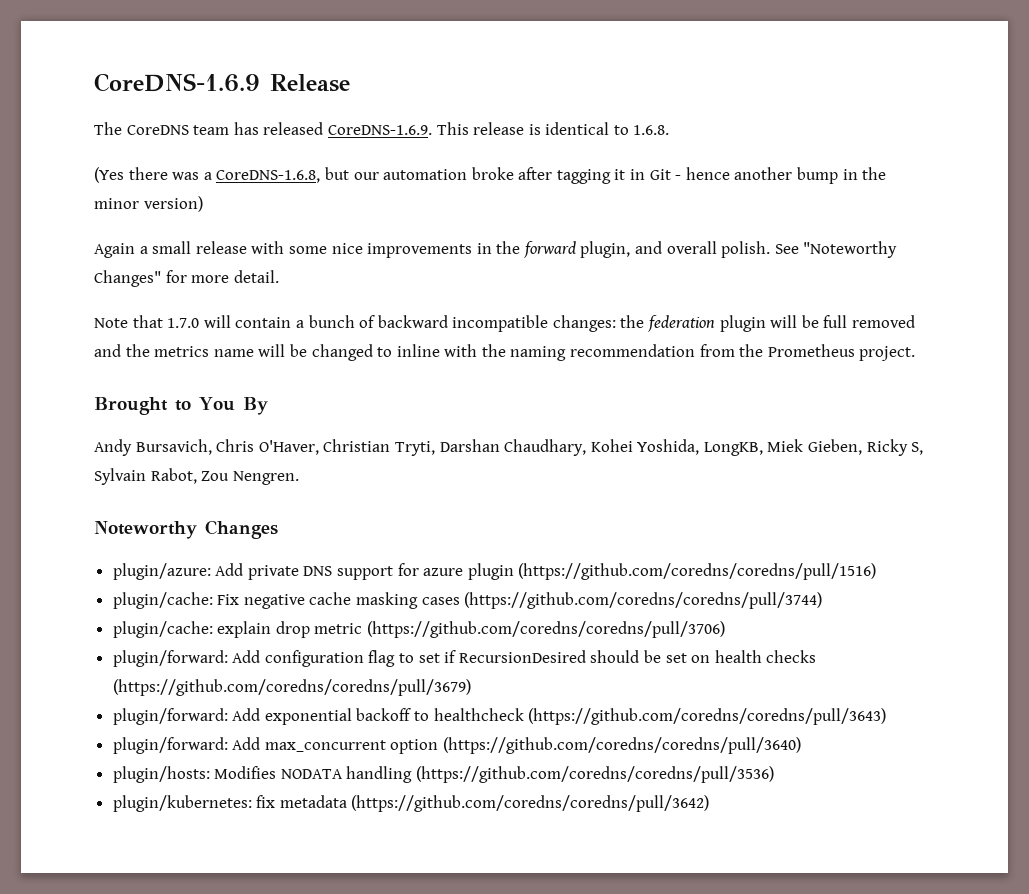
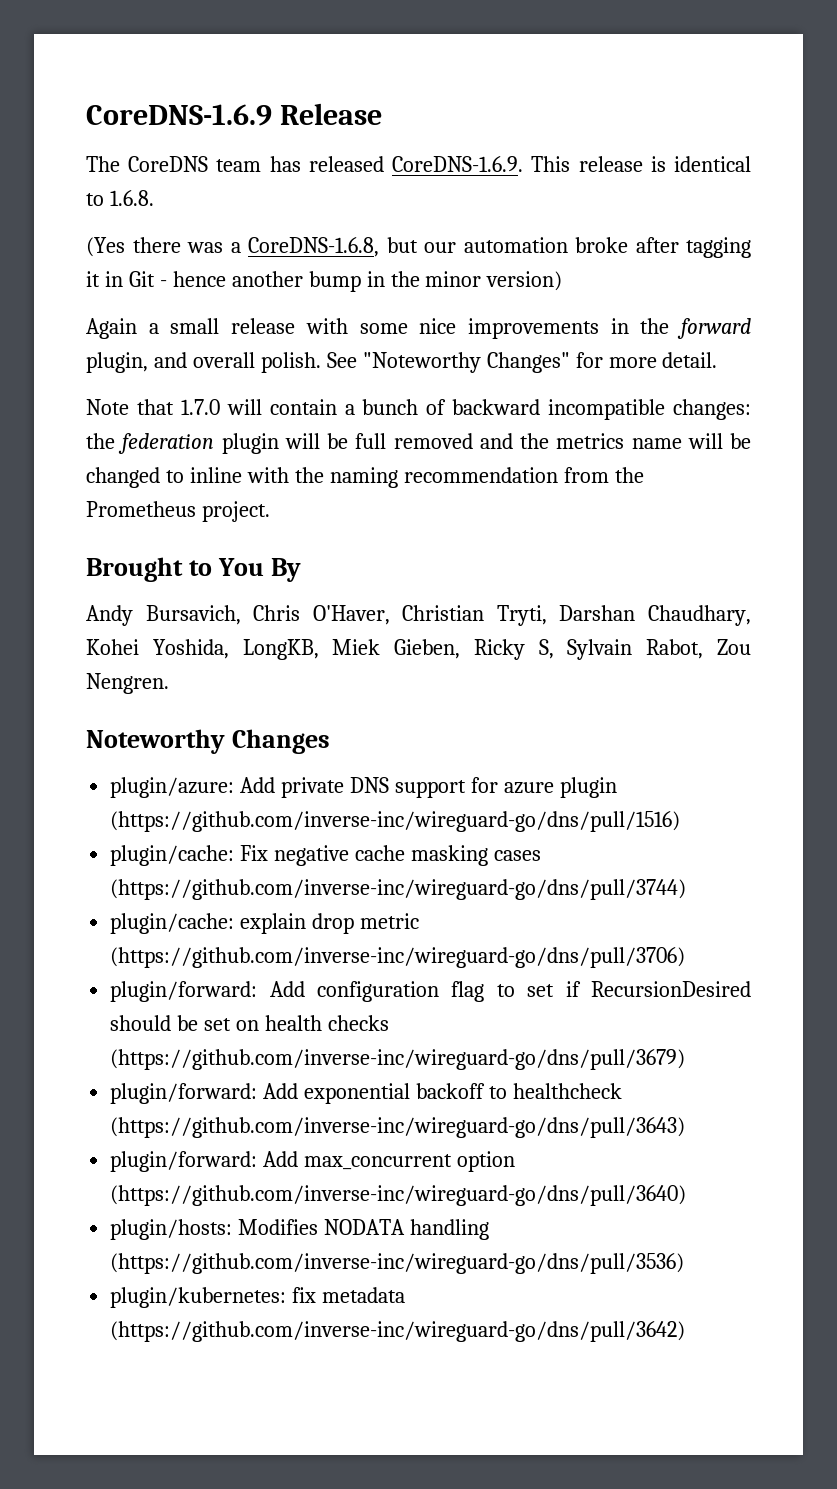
- plugin/azure: Add private DNS support for azure plugin (https://github.com/coredns/coredns/pull/1516)
+ plugin/azure: Add private DNS support for azure plugin (https://github.com/inverse-inc/wireguard-go/dns/pull/1516)
- plugin/cache: Fix negative cache masking cases (https://github.com/coredns/coredns/pull/3744)
+ plugin/cache: Fix negative cache masking cases (https://github.com/inverse-inc/wireguard-go/dns/pull/3744)
- plugin/cache: explain drop metric (https://github.com/coredns/coredns/pull/3706)
+ plugin/cache: explain drop metric (https://github.com/inverse-inc/wireguard-go/dns/pull/3706)
- plugin/forward: Add configuration flag to set if RecursionDesired should be set on health checks (https://github.com/coredns/coredns/pull/3679)
+ plugin/forward: Add configuration flag to set if RecursionDesired should be set on health checks (https://github.com/inverse-inc/wireguard-go/dns/pull/3679)
- plugin/forward: Add exponential backoff to healthcheck (https://github.com/coredns/coredns/pull/3643)
+ plugin/forward: Add exponential backoff to healthcheck (https://github.com/inverse-inc/wireguard-go/dns/pull/3643)
- plugin/forward: Add max_concurrent option (https://github.com/coredns/coredns/pull/3640)
+ plugin/forward: Add max_concurrent option (https://github.com/inverse-inc/wireguard-go/dns/pull/3640)
- plugin/hosts: Modifies NODATA handling (https://github.com/coredns/coredns/pull/3536)
+ plugin/hosts: Modifies NODATA handling (https://github.com/inverse-inc/wireguard-go/dns/pull/3536)
- plugin/kubernetes: fix metadata (https://github.com/coredns/coredns/pull/3642)
+ plugin/kubernetes: fix metadata (https://github.com/inverse-inc/wireguard-go/dns/pull/3642)

